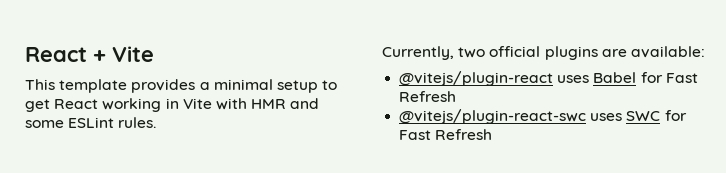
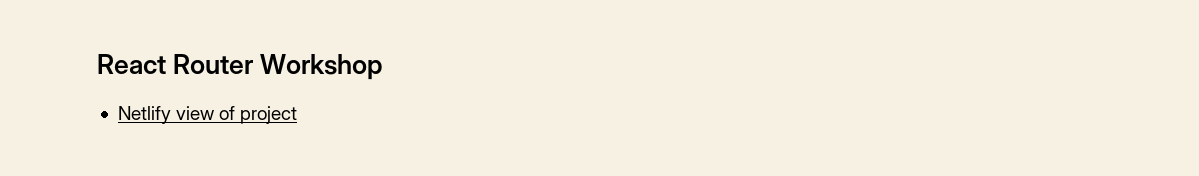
- React + Vite
- This template provides a minimal setup to get React working in Vite with HMR and some ESLint rules.
- Currently, two official plugins are available:
- @vitejs/plugin-react uses Babel for Fast Refresh
- @vitejs/plugin-react-swc uses SWC for Fast Refresh
+ React Router Workshop
+ Netlify view of project

